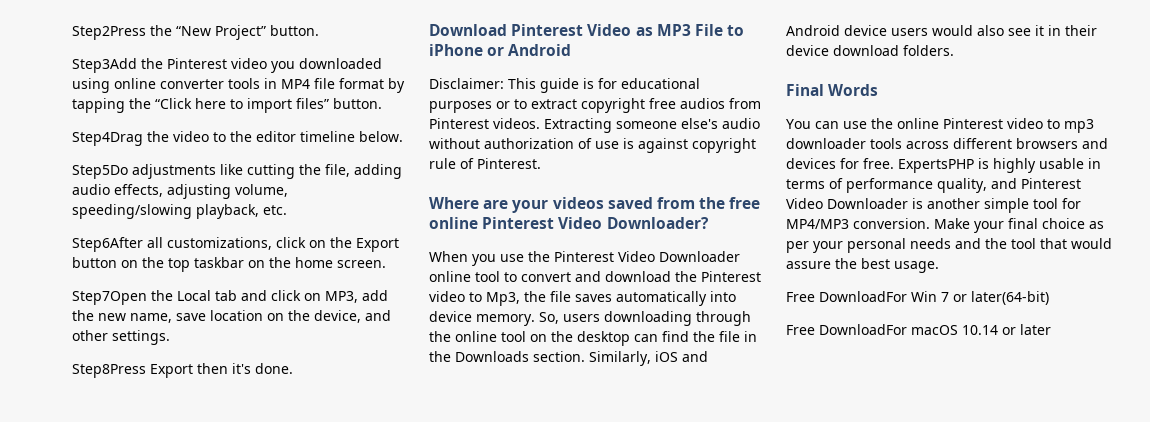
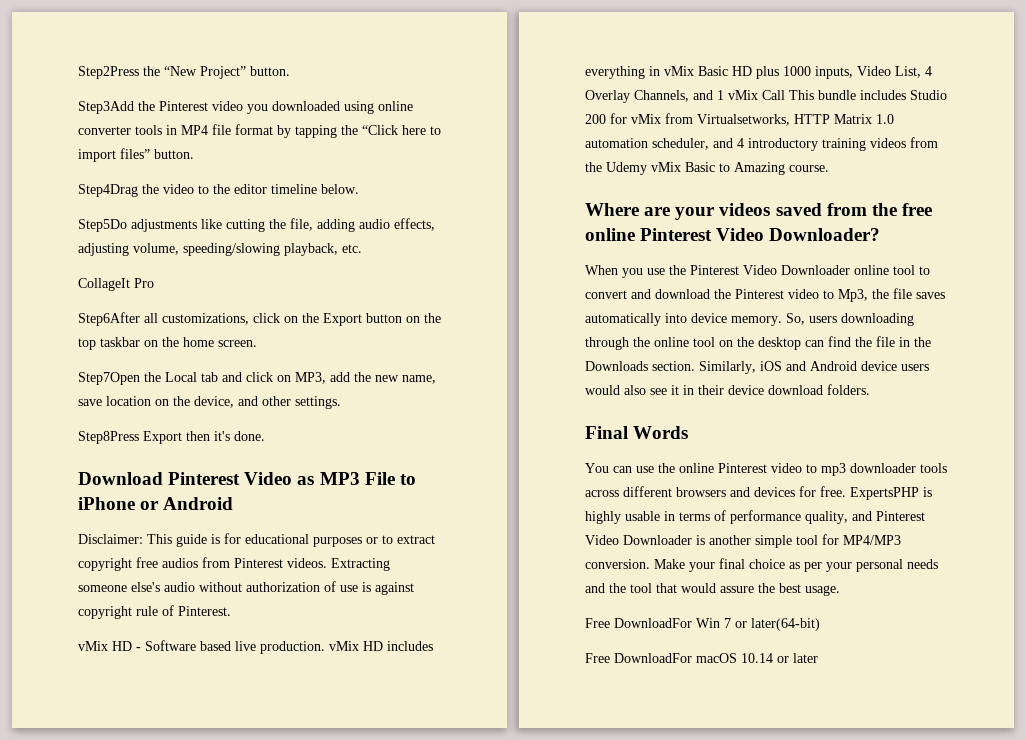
+ CollageIt Pro
+ vMix HD - Software based live production. vMix HD includes everything in vMix Basic HD plus 1000 inputs, Video List, 4 Overlay Channels, and 1 vMix Call This bundle includes Studio 200 for vMix from Virtualsetworks, HTTP Matrix 1.0 automation scheduler, and 4 introductory training videos from the Udemy vMix Basic to Amazing course.

